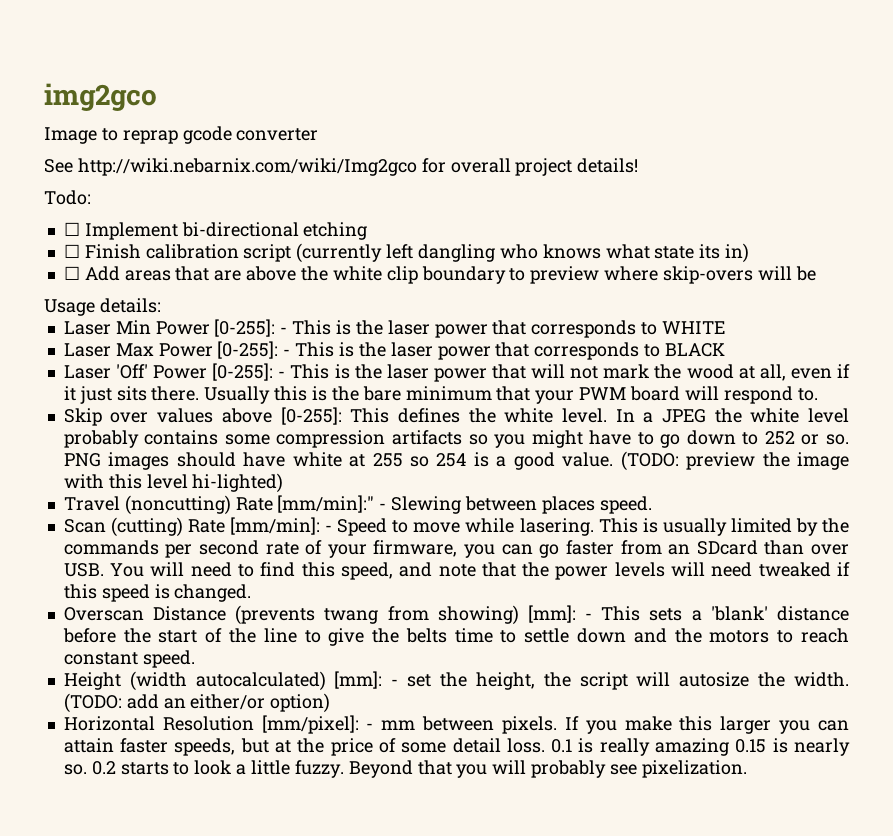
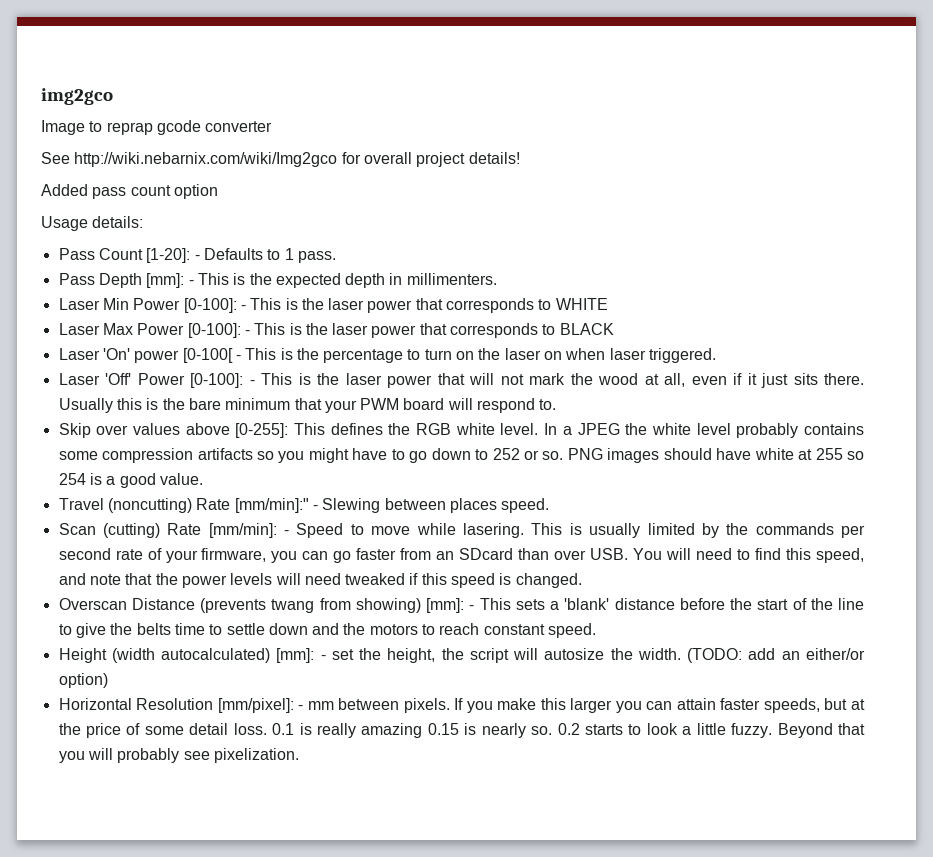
- Todo:
- ☐ Implement bi-directional etching
- ☐ Finish calibration script (currently left dangling who knows what state its in)
- ☐ Add areas that are above the white clip boundary to preview where skip-overs will be
+ Added pass count option
  Usage details:
+ Pass Count [1-20]: - Defaults to 1 pass.
+ Pass Depth [mm]: - This is the expected depth in millimenters.
- Laser Min Power [0-255]: - This is the laser power that corresponds to WHITE
+ Laser Min Power [0-100]: - This is the laser power that corresponds to WHITE
- Laser Max Power [0-255]: - This is the laser power that corresponds to BLACK
+ Laser Max Power [0-100]: - This is the laser power that corresponds to BLACK
+ Laser 'On' power [0-100[ - This is the percentage to turn on the laser on when laser triggered.
- Laser 'Off' Power [0-255]: - This is the laser power that will not mark the wood at all, even if it just sits there.
+ Laser 'Off' Power [0-100]: - This is the laser power that will not mark the wood at all, even if it just sits there.
- Skip over values above [0-255]: This defines the white level.
+ Skip over values above [0-255]: This defines the RGB white level.
- (TODO: preview the image with this level hi-lighted)

